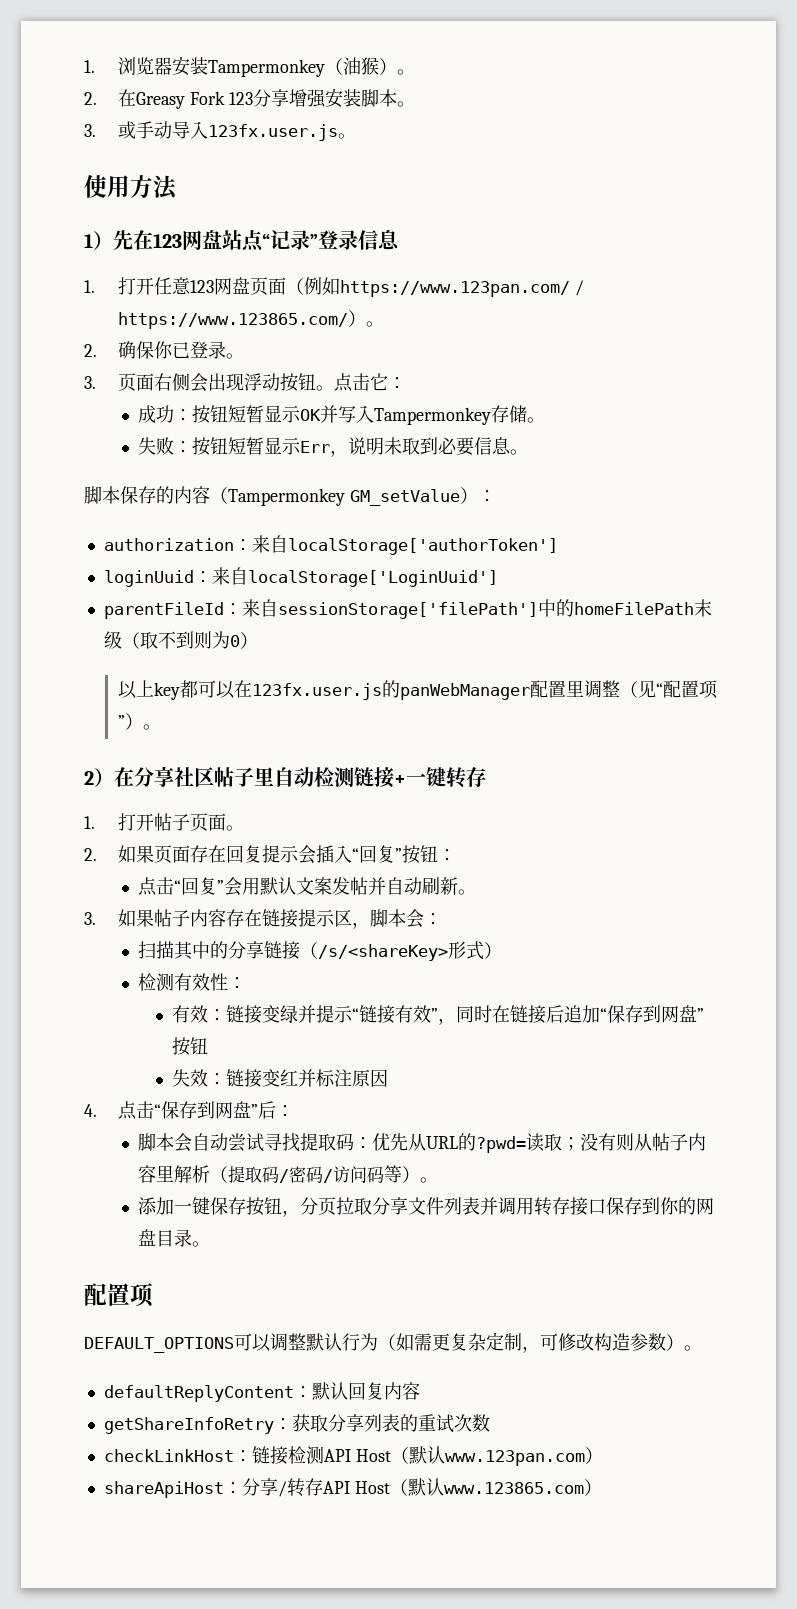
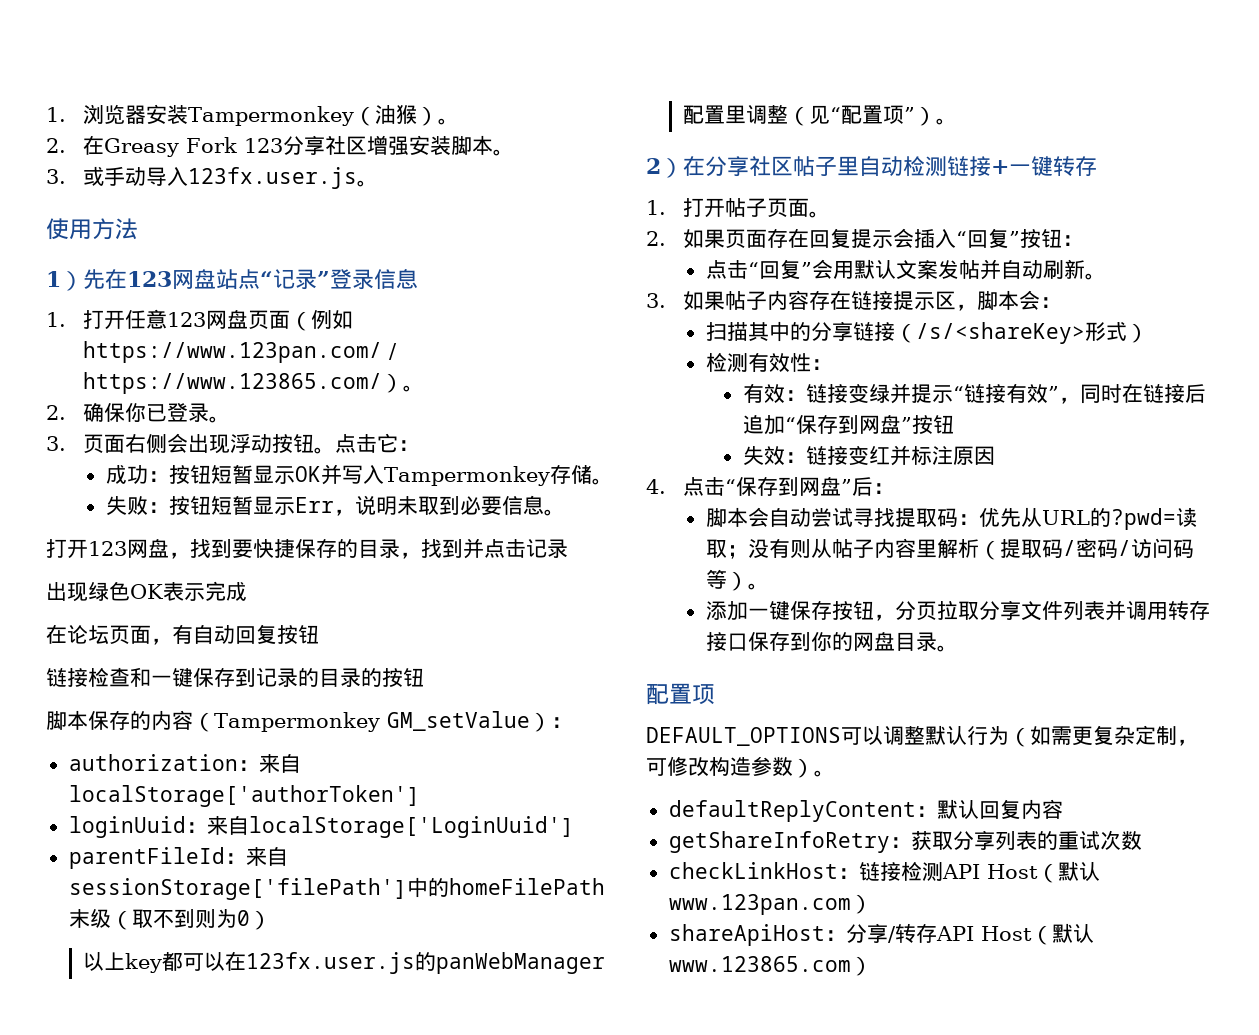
- 2.在Greasy Fork 123分享增强安装脚本。
+ 2.在Greasy Fork 123分享社区增强安装脚本。
+ 打开123网盘，找到要快捷保存的目录，找到并点击记录
+ 出现绿色OK表示完成
+ 在论坛页面，有自动回复按钮
+ 链接检查和一键保存到记录的目录的按钮

